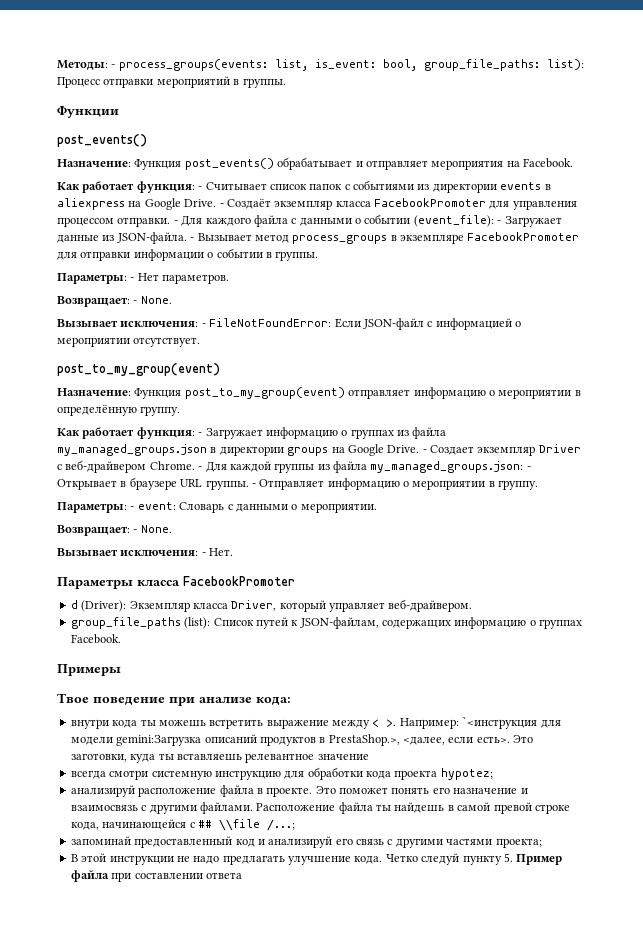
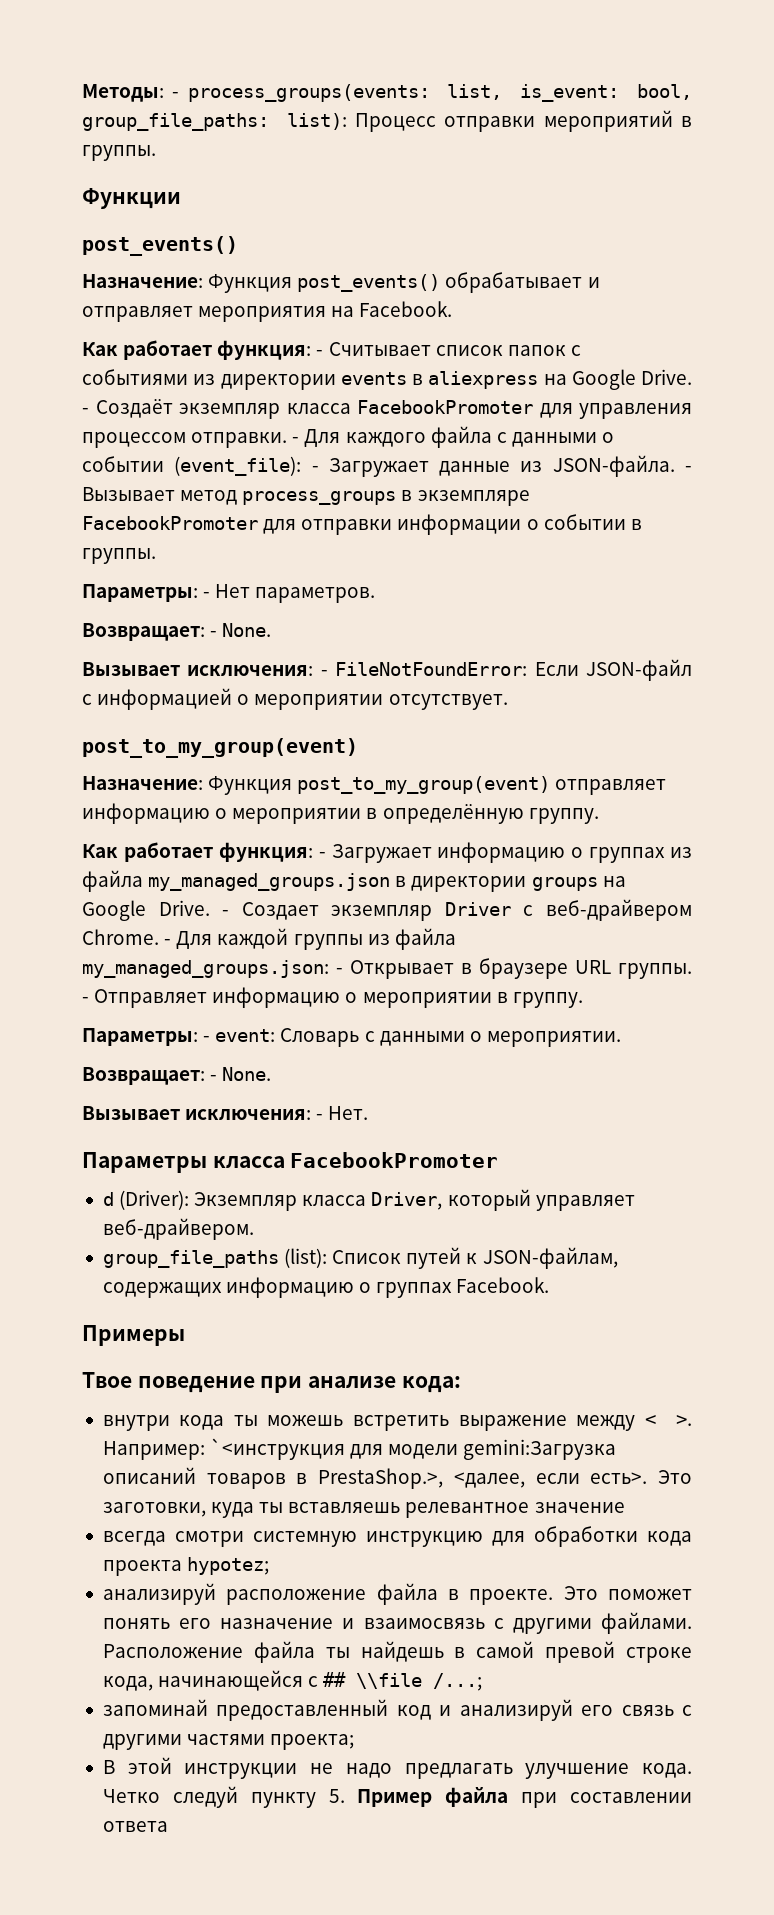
- Например: `<инструкция для модели gemini:Загрузка описаний продуктов в PrestaShop.>, <далее, если есть>.
+ Например: `<инструкция для модели gemini:Загрузка описаний товаров в PrestaShop.>, <далее, если есть>.

